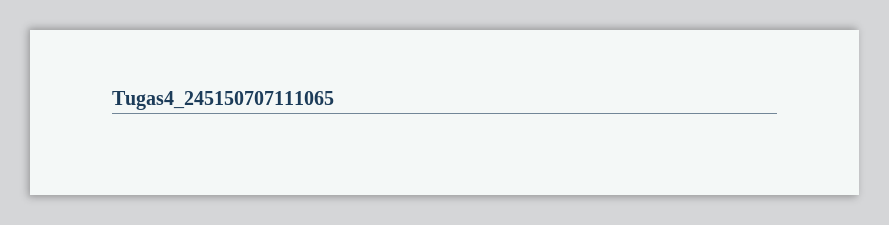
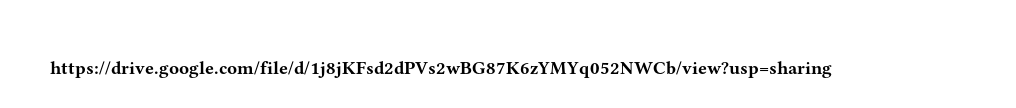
- Tugas4_245150707111065
+ https://drive.google.com/file/d/1j8jKFsd2dPVs2wBG87K6zYMYq052NWCb/view?usp=sharing

